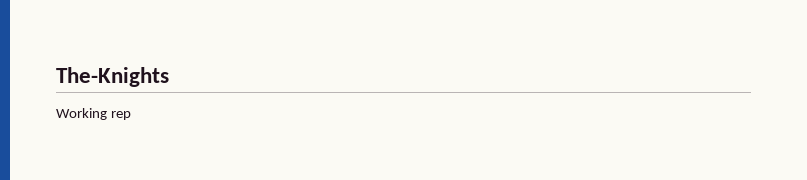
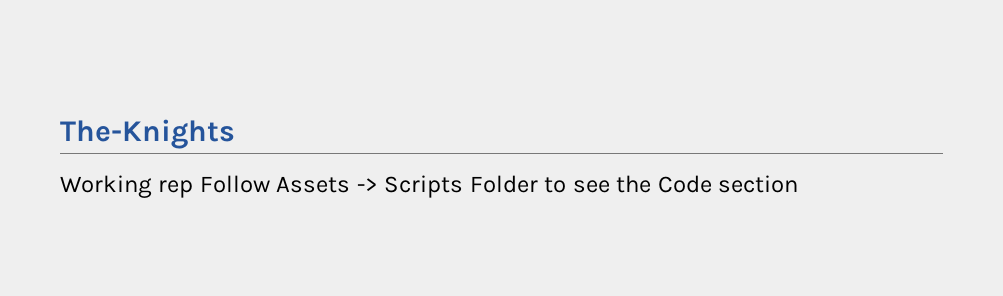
- Working rep
+ Working rep Follow Assets -> Scripts Folder to see the Code section

